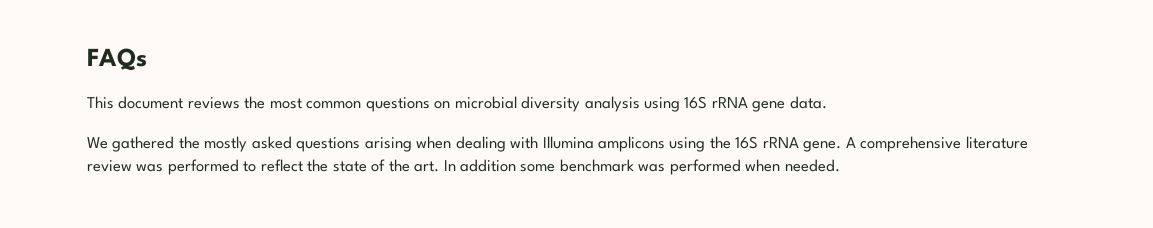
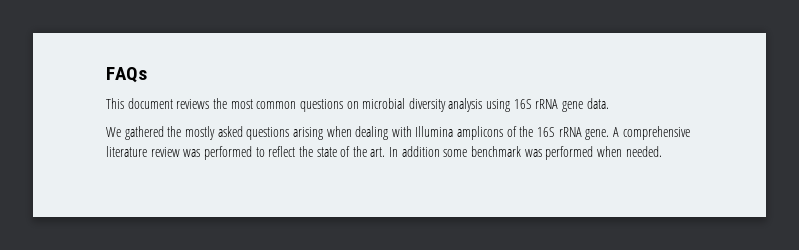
- We gathered the mostly asked questions arising when dealing with Illumina amplicons using the 16S rRNA gene.
+ We gathered the mostly asked questions arising when dealing with Illumina amplicons of the 16S rRNA gene.

